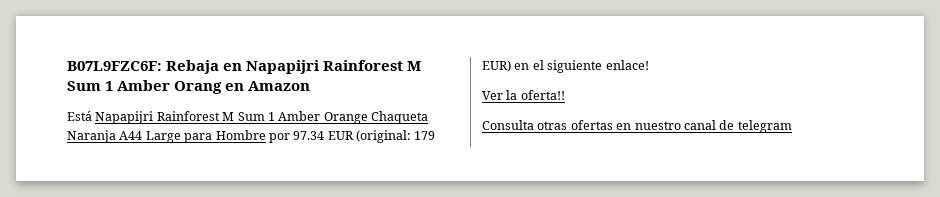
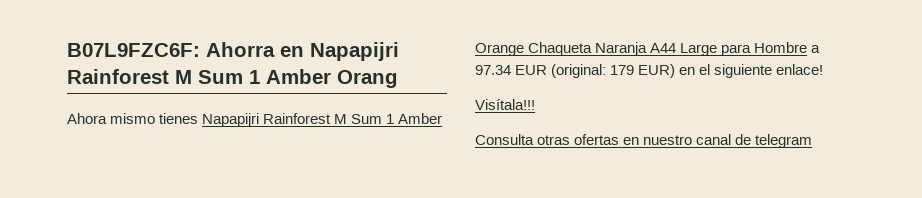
- B07L9FZC6F: Rebaja en Napapijri Rainforest M Sum 1 Amber Orang en Amazon
- Está Napapijri Rainforest M Sum 1 Amber Orange Chaqueta Naranja A44 Large para Hombre por 97.34 EUR (original: 179 EUR) en el siguiente enlace!
+ B07L9FZC6F: Ahorra en Napapijri Rainforest M Sum 1 Amber Orang
+ Ahora mismo tienes Napapijri Rainforest M Sum 1 Amber Orange Chaqueta Naranja A44 Large para Hombre a 97.34 EUR (original: 179 EUR) en el siguiente enlace!
- Ver la oferta!!
+ Visítala!!!

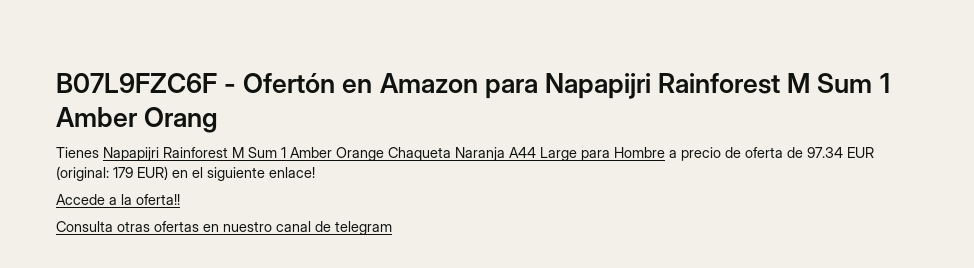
- B07L9FZC6F: Ahorra en Napapijri Rainforest M Sum 1 Amber Orang
+ B07L9FZC6F - Ofertón en Amazon para Napapijri Rainforest M Sum 1 Amber Orang
- Ahora mismo tienes Napapijri Rainforest M Sum 1 Amber Orange Chaqueta Naranja A44 Large para Hombre a 97.34 EUR (original: 179 EUR) en el siguiente enlace!
+ Tienes Napapijri Rainforest M Sum 1 Amber Orange Chaqueta Naranja A44 Large para Hombre a precio de oferta de 97.34 EUR (original: 179 EUR) en el siguiente enlace!
- Visítala!!!
+ Accede a la oferta!!

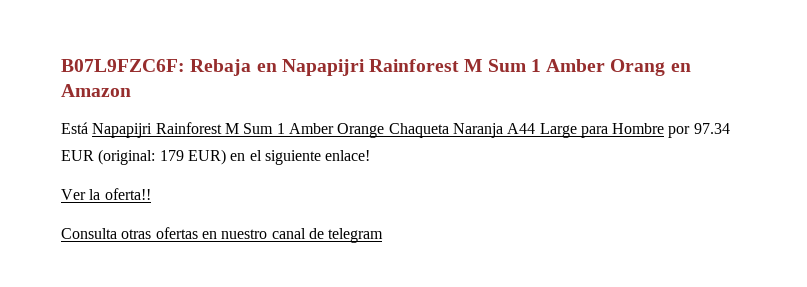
- B07L9FZC6F - Ofertón en Amazon para Napapijri Rainforest M Sum 1 Amber Orang
- Tienes Napapijri Rainforest M Sum 1 Amber Orange Chaqueta Naranja A44 Large para Hombre a precio de oferta de 97.34 EUR (original: 179 EUR) en el siguiente enlace!
+ B07L9FZC6F: Rebaja en Napapijri Rainforest M Sum 1 Amber Orang en Amazon
+ Está Napapijri Rainforest M Sum 1 Amber Orange Chaqueta Naranja A44 Large para Hombre por 97.34 EUR (original: 179 EUR) en el siguiente enlace!
- Accede a la oferta!!
+ Ver la oferta!!

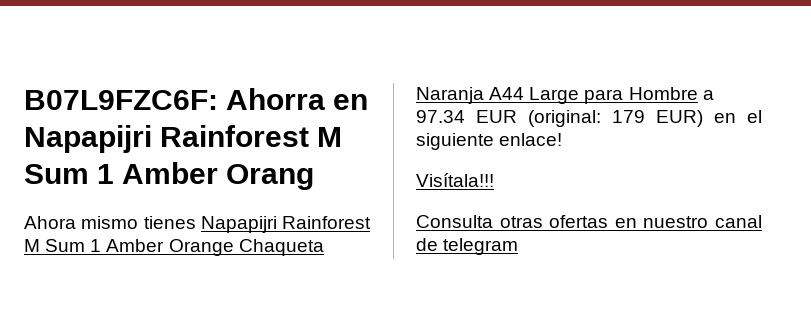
- B07L9FZC6F: Rebaja en Napapijri Rainforest M Sum 1 Amber Orang en Amazon
- Está Napapijri Rainforest M Sum 1 Amber Orange Chaqueta Naranja A44 Large para Hombre por 97.34 EUR (original: 179 EUR) en el siguiente enlace!
+ B07L9FZC6F: Ahorra en Napapijri Rainforest M Sum 1 Amber Orang
+ Ahora mismo tienes Napapijri Rainforest M Sum 1 Amber Orange Chaqueta Naranja A44 Large para Hombre a 97.34 EUR (original: 179 EUR) en el siguiente enlace!
- Ver la oferta!!
+ Visítala!!!

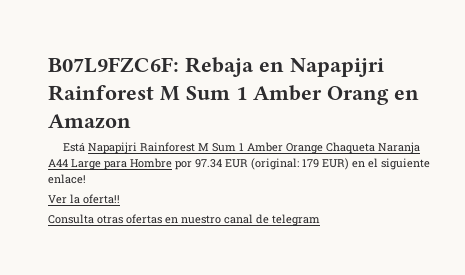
- B07L9FZC6F: Ahorra en Napapijri Rainforest M Sum 1 Amber Orang
- Ahora mismo tienes Napapijri Rainforest M Sum 1 Amber Orange Chaqueta Naranja A44 Large para Hombre a 97.34 EUR (original: 179 EUR) en el siguiente enlace!
+ B07L9FZC6F: Rebaja en Napapijri Rainforest M Sum 1 Amber Orang en Amazon
+ Está Napapijri Rainforest M Sum 1 Amber Orange Chaqueta Naranja A44 Large para Hombre por 97.34 EUR (original: 179 EUR) en el siguiente enlace!
- Visítala!!!
+ Ver la oferta!!

